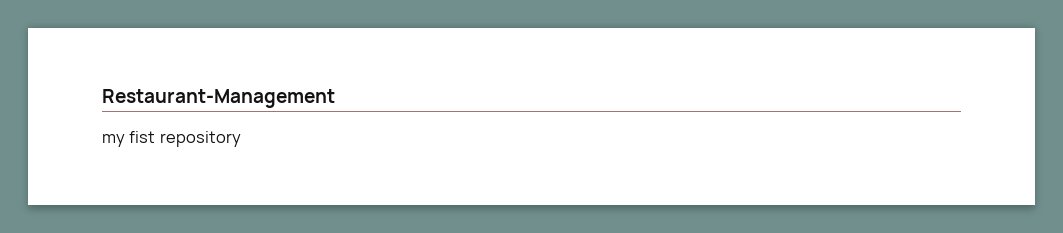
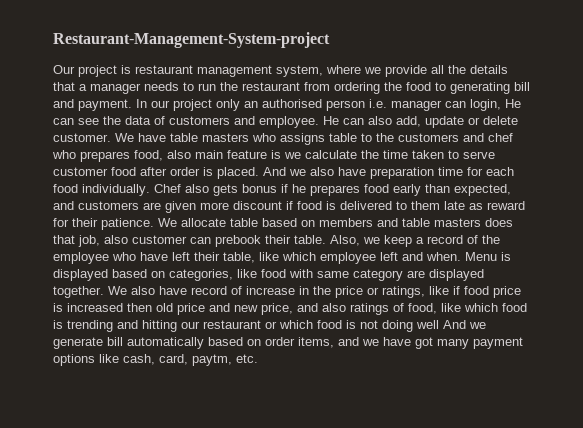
- Restaurant-Management
- my fist repository
+ Restaurant-Management-System-project
+ Our project is restaurant management system, where we provide all the details that a manager needs to run the restaurant from ordering the food to generating bill and payment. In our project only an authorised person i.e. manager can login, He can see the data of customers and employee. He can also add, update or delete customer. We have table masters who assigns table to the customers and chef who prepares food, also main feature is we calculate the time taken to serve customer food after order is placed. And we also have preparation time for each food individually. Chef also gets bonus if he prepares food early than expected, and customers are given more discount if food is delivered to them late as reward for their patience. We allocate table based on members and table masters does that job, also customer can prebook their table. Also, we keep a record of the employee who have left their table, like which employee left and when. Menu is displayed based on categories, like food with same category are displayed together. We also have record of increase in the price or ratings, like if food price is increased then old price and new price, and also ratings of food, like which food is trending and hitting our restaurant or which food is not doing well And we generate bill automatically based on order items, and we have got many payment options like cash, card, paytm, etc.

